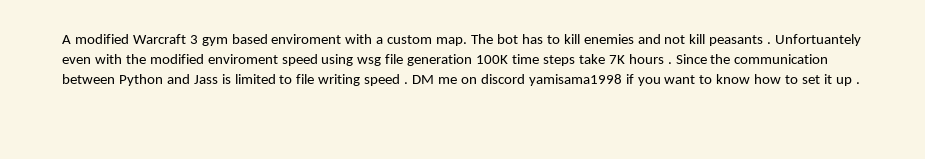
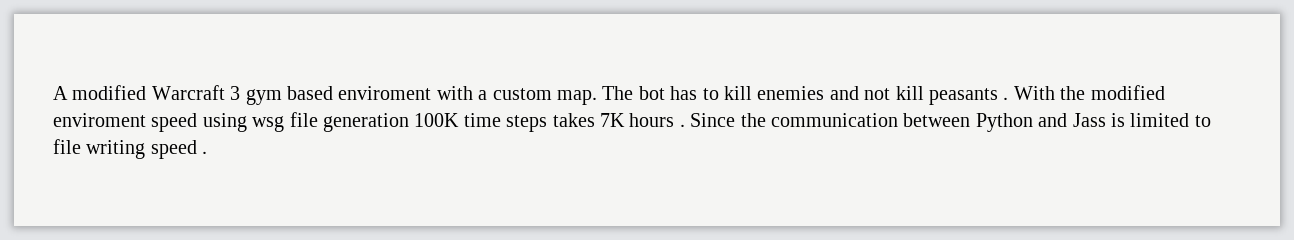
- Unfortuantely even with the modified enviroment speed using wsg file generation 100K time steps take 7K hours .
+ With the modified enviroment speed using wsg file generation 100K time steps takes 7K hours .
- DM me on discord yamisama1998 if you want to know how to set it up .

